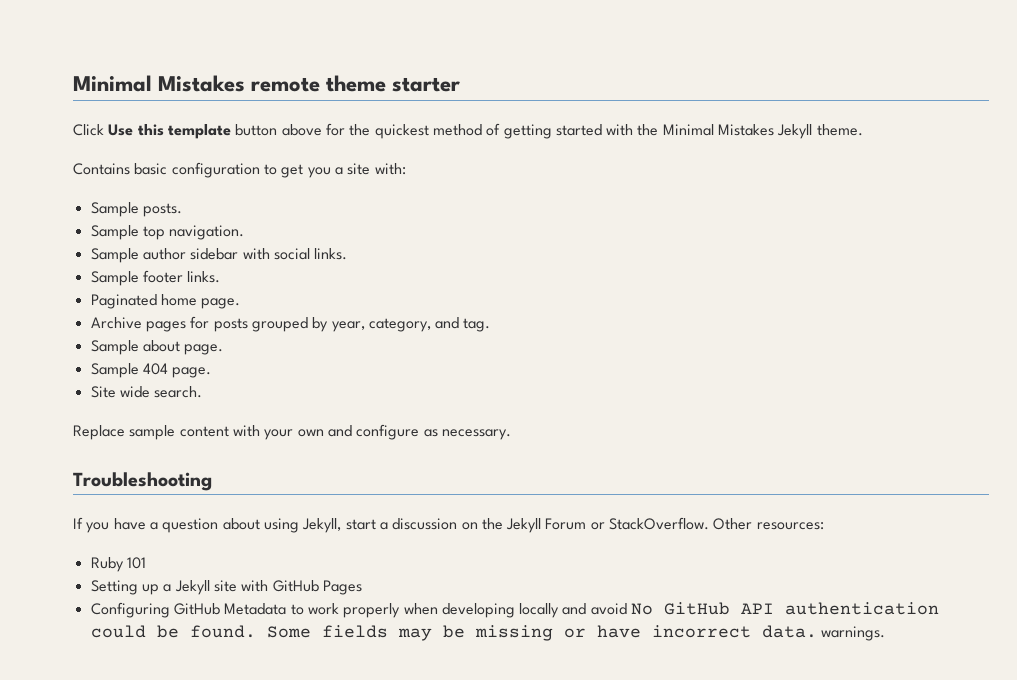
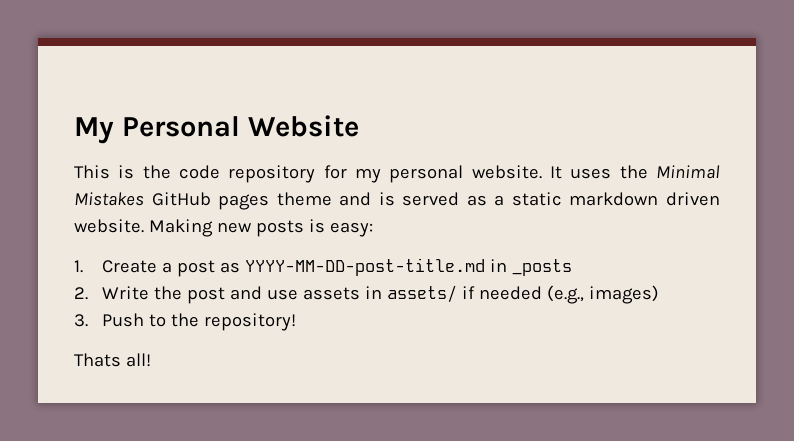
- Minimal Mistakes remote theme starter
- Click Use this template button above for the quickest method of getting started with the Minimal Mistakes Jekyll theme.
- Contains basic configuration to get you a site with:
- Sample posts.
- Sample top navigation.
- Sample author sidebar with social links.
- Sample footer links.
- Paginated home page.
- Archive pages for posts grouped by year, category, and tag.
- Sample about page.
- Sample 404 page.
- Site wide search.
- Replace sample content with your own and configure as necessary.
- Troubleshooting
- If you have a question about using Jekyll, start a discussion on the Jekyll Forum or StackOverflow. Other resources:
- Ruby 101
- Setting up a Jekyll site with GitHub Pages
- Configuring GitHub Metadata to work properly when developing locally and avoid No GitHub API authentication could be found. Some fields may be missing or have incorrect data. warnings.
+ My Personal Website
+ This is the code repository for my personal website. It uses the Minimal Mistakes GitHub pages theme and is served as a static markdown driven website. Making new posts is easy:
+ 1. Create a post as YYYY-MM-DD-post-title.md in _posts
+ 2. Write the post and use assets in assets/ if needed (e.g., images)
+ 3. Push to the repository!
+ Thats all!

